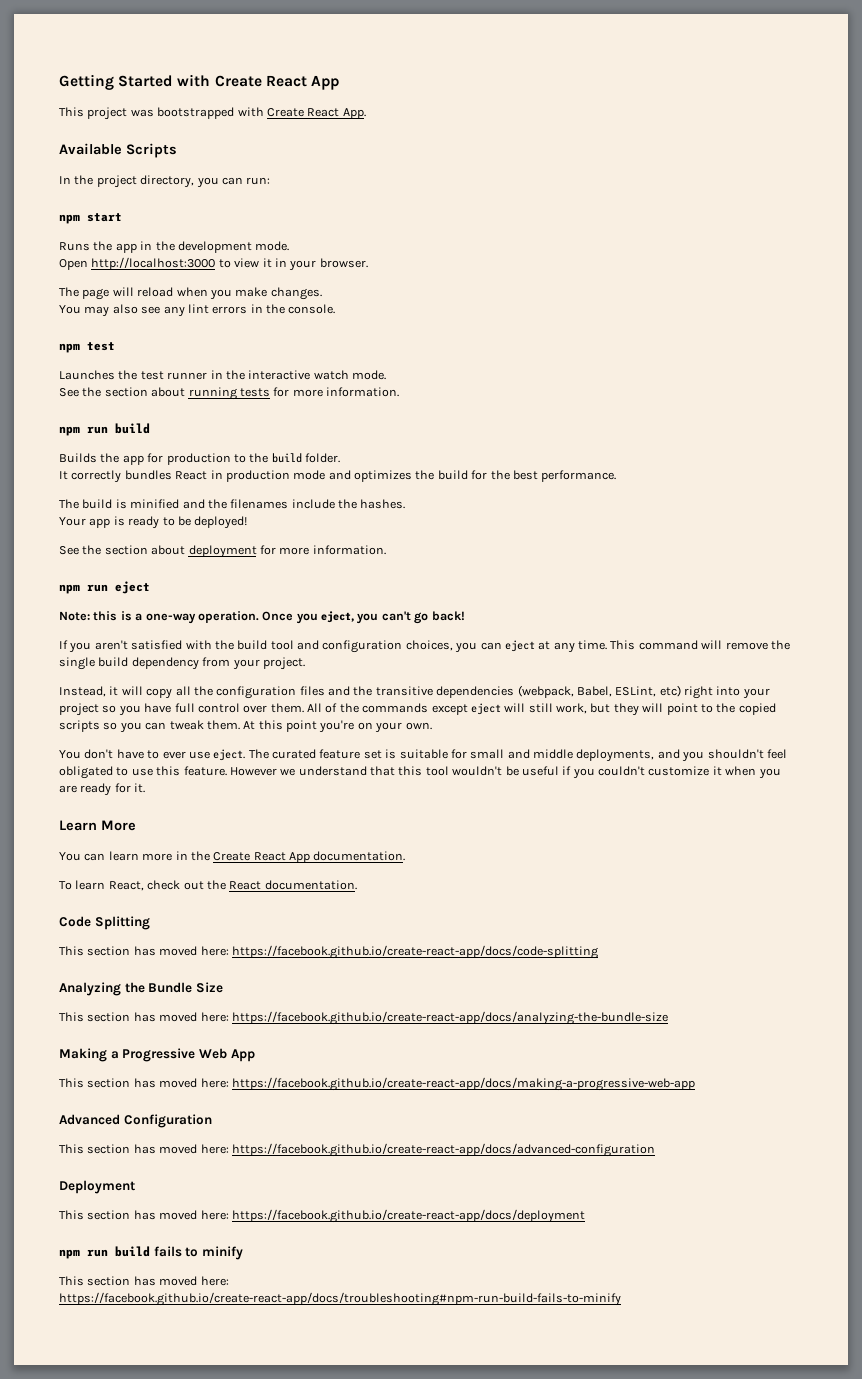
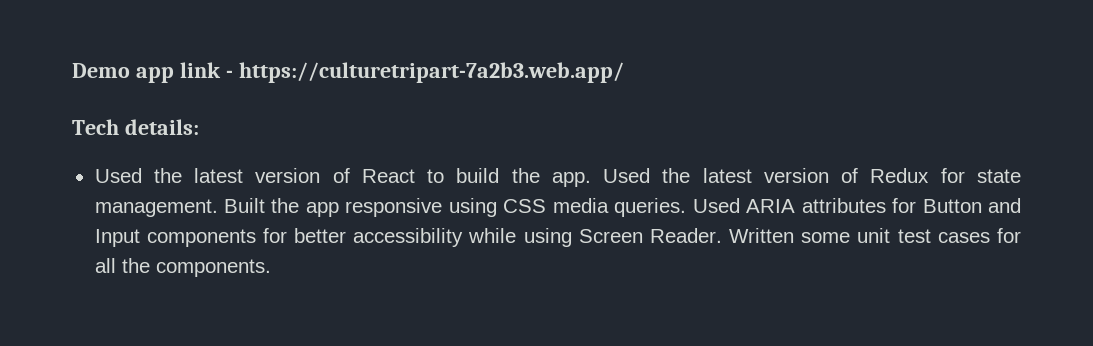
- Getting Started with Create React App
- This project was bootstrapped with Create React App.
- Available Scripts
- In the project directory, you can run:
- npm start
- Runs the app in the development mode.
- Open http://localhost:3000 to view it in your browser.
- The page will reload when you make changes.
- You may also see any lint errors in the console.
- npm test
- Launches the test runner in the interactive watch mode.
- See the section about running tests for more information.
- npm run build
- Builds the app for production to the build folder.
- It correctly bundles React in production mode and optimizes the build for the best performance.
- The build is minified and the filenames include the hashes.
- Your app is ready to be deployed!
- See the section about deployment for more information.
- npm run eject
- Note: this is a one-way operation. Once you eject, you can't go back!
- If you aren't satisfied with the build tool and configuration choices, you can eject at any time. This command will remove the single build dependency from your project.
- Instead, it will copy all the configuration files and the transitive dependencies (webpack, Babel, ESLint, etc) right into your project so you have full control over them. All of the commands except eject will still work, but they will point to the copied scripts so you can tweak them. At this point you're on your own.
- You don't have to ever use eject. The curated feature set is suitable for small and middle deployments, and you shouldn't feel obligated to use this feature. However we understand that this tool wouldn't be useful if you couldn't customize it when you are ready for it.
- Learn More
- You can learn more in the Create React App documentation.
- To learn React, check out the React documentation.
- Code Splitting
- This section has moved here: https://facebook.github.io/create-react-app/docs/code-splitting
- Analyzing the Bundle Size
- This section has moved here: https://facebook.github.io/create-react-app/docs/analyzing-the-bundle-size
- Making a Progressive Web App
- This section has moved here: https://facebook.github.io/create-react-app/docs/making-a-progressive-web-app
- Advanced Configuration
- This section has moved here: https://facebook.github.io/create-react-app/docs/advanced-configuration
- Deployment
- This section has moved here: https://facebook.github.io/create-react-app/docs/deployment
- npm run build fails to minify
- This section has moved here: https://facebook.github.io/create-react-app/docs/troubleshooting#npm-run-build-fails-to-minify
+ Demo app link - https://culturetripart-7a2b3.web.app/
+ Tech details:
+ Used the latest version of React to build the app. Used the latest version of Redux for state management. Built the app responsive using CSS media queries. Used ARIA attributes for Button and Input components for better accessibility while using Screen Reader. Written some unit test cases for all the components.

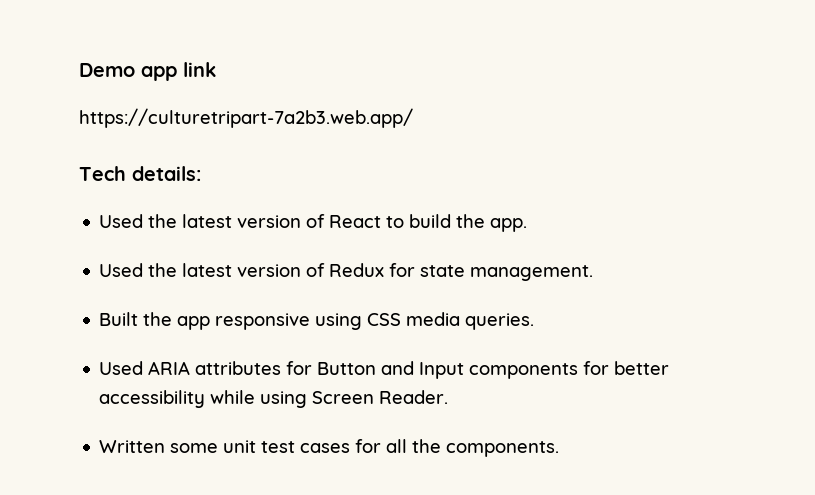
- Demo app link - https://culturetripart-7a2b3.web.app/
+ Demo app link
+ https://culturetripart-7a2b3.web.app/
- Used the latest version of React to build the app. Used the latest version of Redux for state management. Built the app responsive using CSS media queries. Used ARIA attributes for Button and Input components for better accessibility while using Screen Reader. Written some unit test cases for all the components.
+ Used the latest version of React to build the app.
+ Used the latest version of Redux for state management.
+ Built the app responsive using CSS media queries.
+ Used ARIA attributes for Button and Input components for better accessibility while using Screen Reader.
+ Written some unit test cases for all the components.

